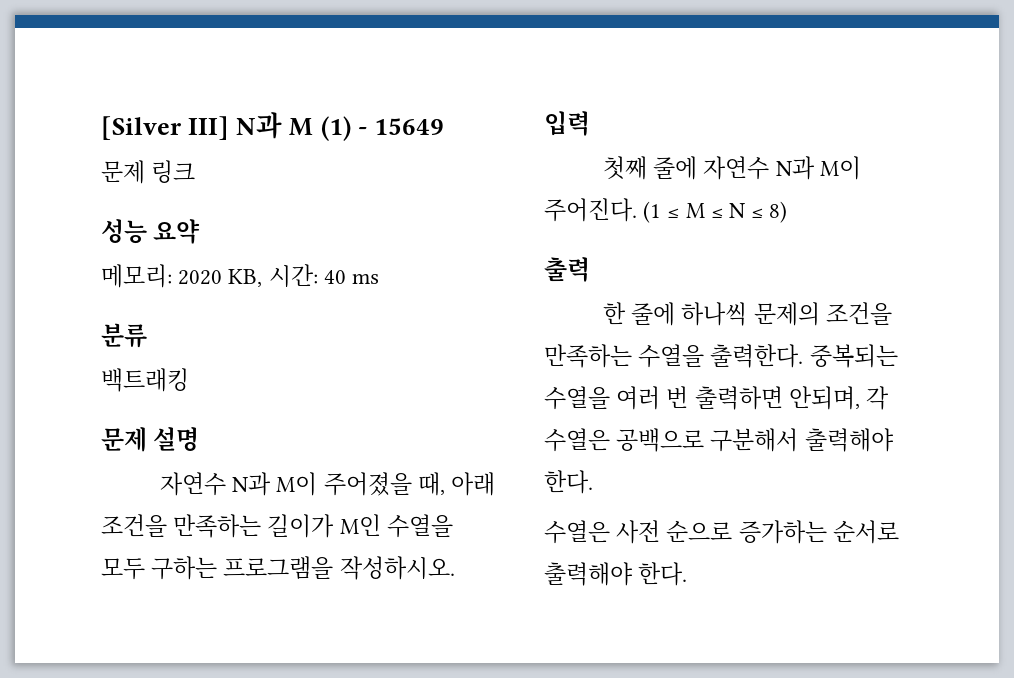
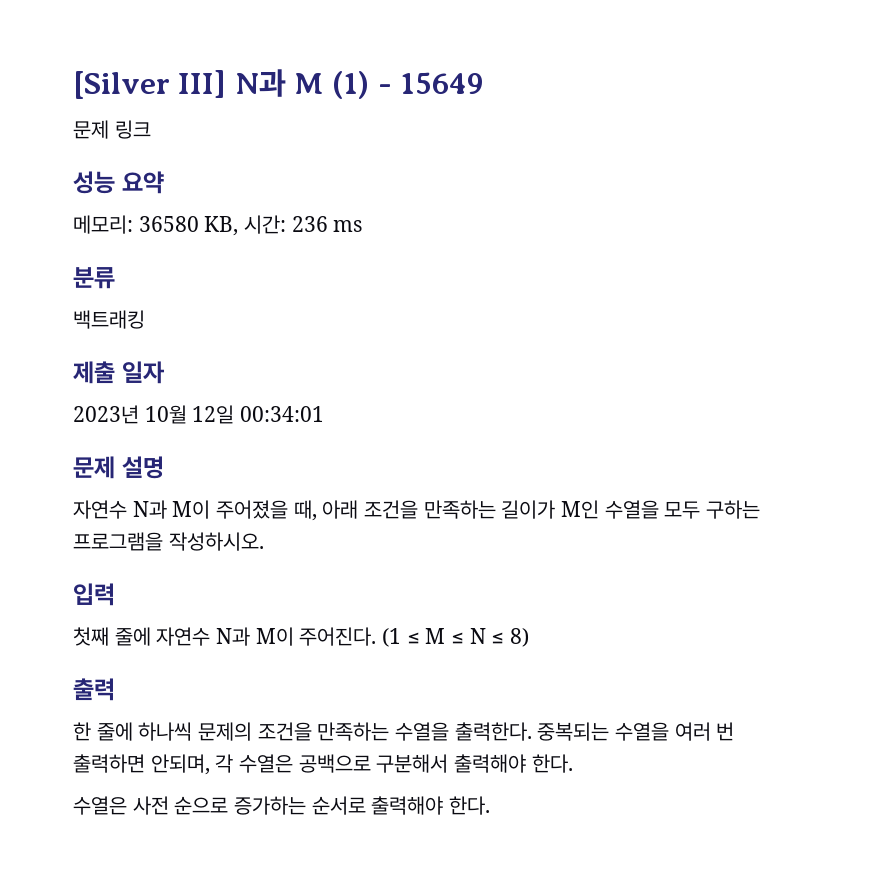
- 메모리: 2020 KB, 시간: 40 ms
+ 메모리: 36580 KB, 시간: 236 ms
+ 제출 일자
+ 2023년 10월 12일 00:34:01

